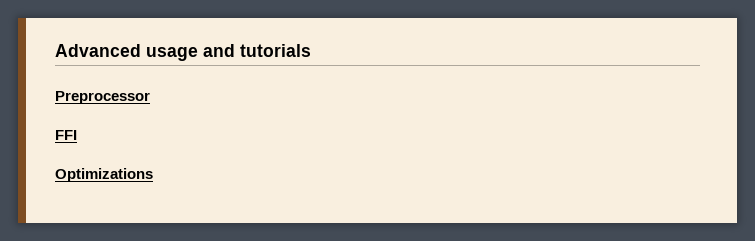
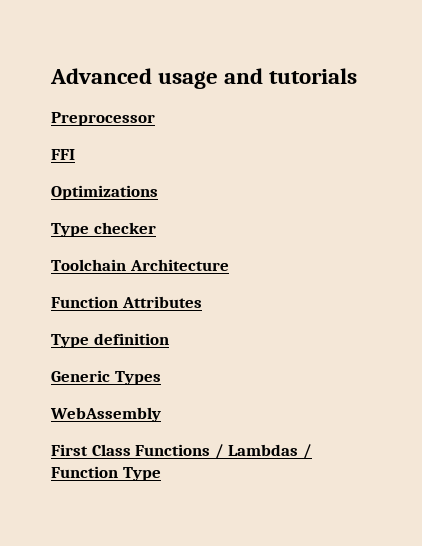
+ Type checker
+ Toolchain Architecture
+ Function Attributes
+ Type definition
+ Generic Types
+ WebAssembly
+ First Class Functions / Lambdas / Function Type

